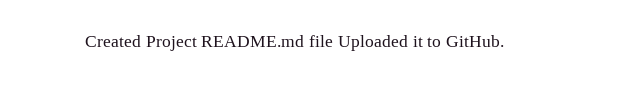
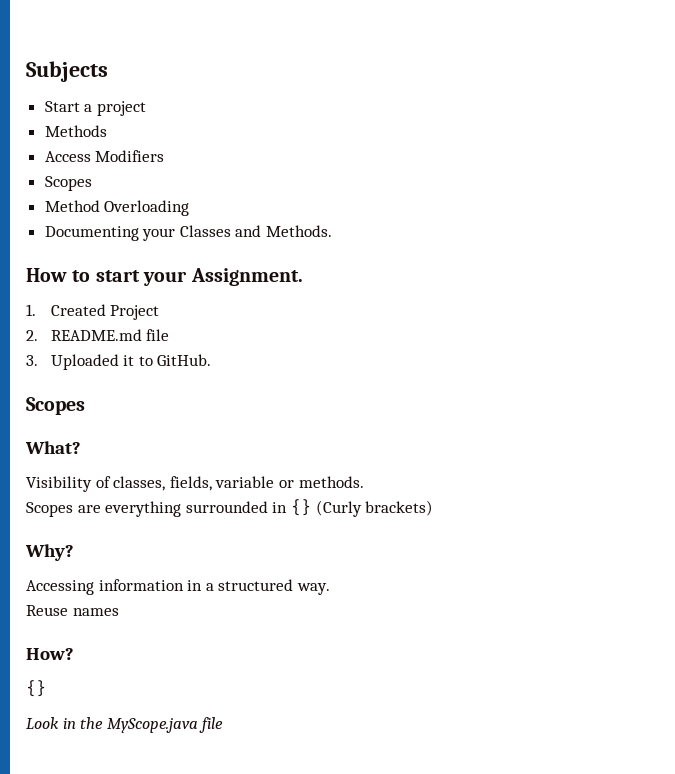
- Created Project README.md file Uploaded it to GitHub.
+ Subjects
+ Start a project
+ Methods
+ Access Modifiers
+ Scopes
+ Method Overloading
+ Documenting your Classes and Methods.
+ How to start your Assignment.
+ 1. Created Project
+ 2. README.md file
+ 3. Uploaded it to GitHub.
+ Scopes
+ What?
+ Visibility of classes, fields, variable or methods.
+ Scopes are everything surrounded in {} (Curly brackets)
+ Why?
+ Accessing information in a structured way.
+ Reuse names
+ How?
+ {}
+ Look in the MyScope.java file

